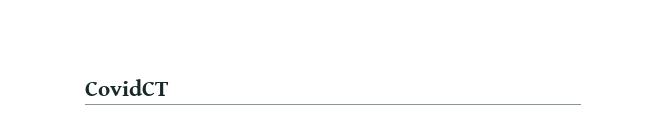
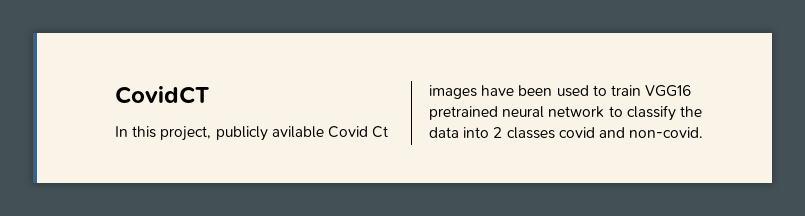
+ In this project, publicly avilable Covid Ct images have been used to train VGG16 pretrained neural network to classify the data into 2 classes covid and non-covid.

